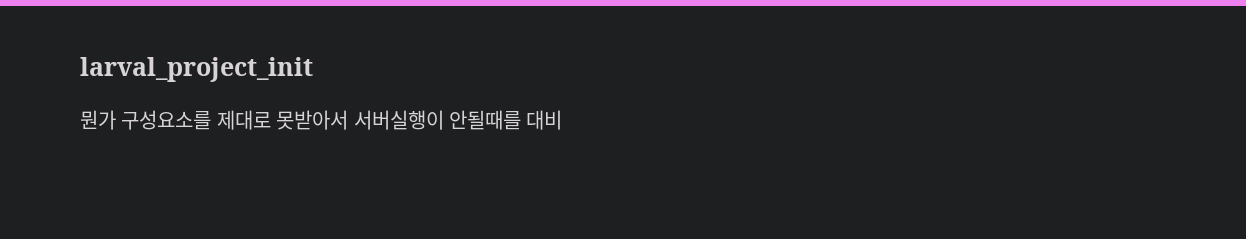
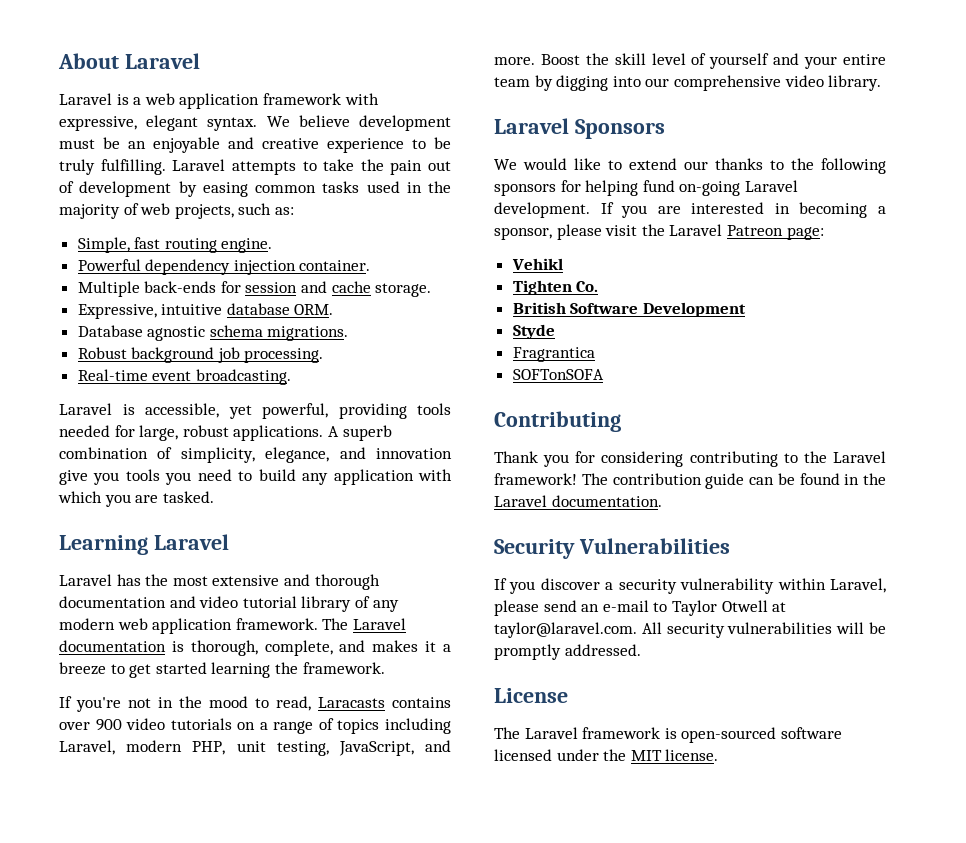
- larval_project_init
- 뭔가 구성요소를 제대로 못받아서 서버실행이 안될때를 대비
+ About Laravel
+ Laravel is a web application framework with expressive, elegant syntax. We believe development must be an enjoyable and creative experience to be truly fulfilling. Laravel attempts to take the pain out of development by easing common tasks used in the majority of web projects, such as:
+ Simple, fast routing engine.
+ Powerful dependency injection container.
+ Multiple back-ends for session and cache storage.
+ Expressive, intuitive database ORM.
+ Database agnostic schema migrations.
+ Robust background job processing.
+ Real-time event broadcasting.
+ Laravel is accessible, yet powerful, providing tools needed for large, robust applications. A superb combination of simplicity, elegance, and innovation give you tools you need to build any application with which you are tasked.
+ Learning Laravel
+ Laravel has the most extensive and thorough documentation and video tutorial library of any modern web application framework. The Laravel documentation is thorough, complete, and makes it a breeze to get started learning the framework.
+ If you're not in the mood to read, Laracasts contains over 900 video tutorials on a range of topics including Laravel, modern PHP, unit testing, JavaScript, and more. Boost the skill level of yourself and your entire team by digging into our comprehensive video library.
+ Laravel Sponsors
+ We would like to extend our thanks to the following sponsors for helping fund on-going Laravel development. If you are interested in becoming a sponsor, please visit the Laravel Patreon page:
+ Vehikl
+ Tighten Co.
+ British Software Development
+ Styde
+ Fragrantica
+ SOFTonSOFA
+ Contributing
+ Thank you for considering contributing to the Laravel framework! The contribution guide can be found in the Laravel documentation.
+ Security Vulnerabilities
+ If you discover a security vulnerability within Laravel, please send an e-mail to Taylor Otwell at taylor@laravel.com. All security vulnerabilities will be promptly addressed.
+ License
+ The Laravel framework is open-sourced software licensed under the MIT license.

